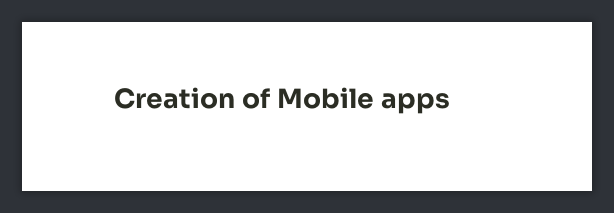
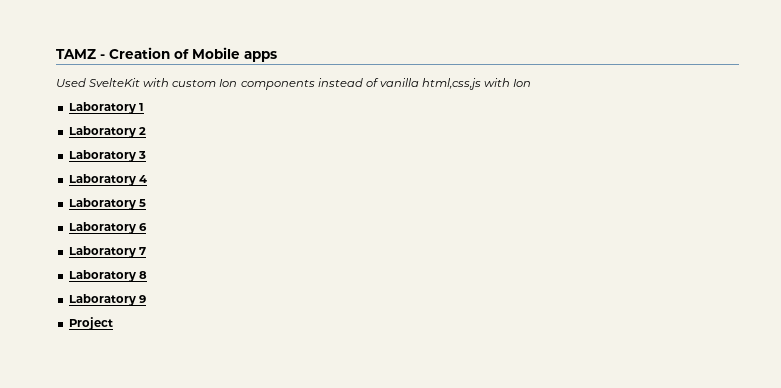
- Creation of Mobile apps
+ TAMZ - Creation of Mobile apps
+ Used SvelteKit with custom Ion components instead of vanilla html,css,js with Ion
+ Laboratory 1
+ Laboratory 2
+ Laboratory 3
+ Laboratory 4
+ Laboratory 5
+ Laboratory 6
+ Laboratory 7
+ Laboratory 8
+ Laboratory 9
+ Project

